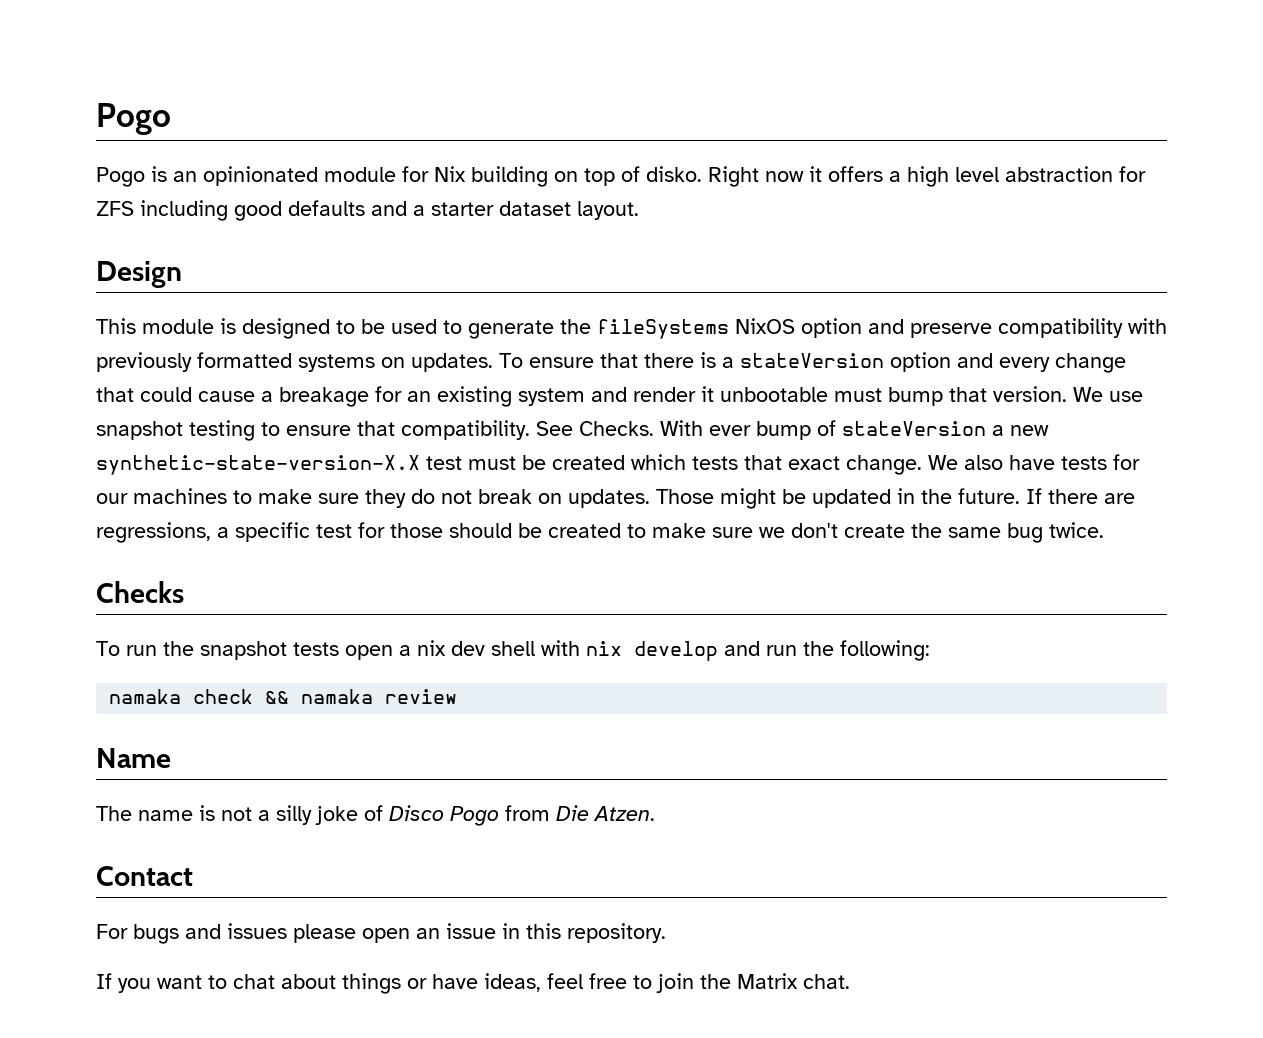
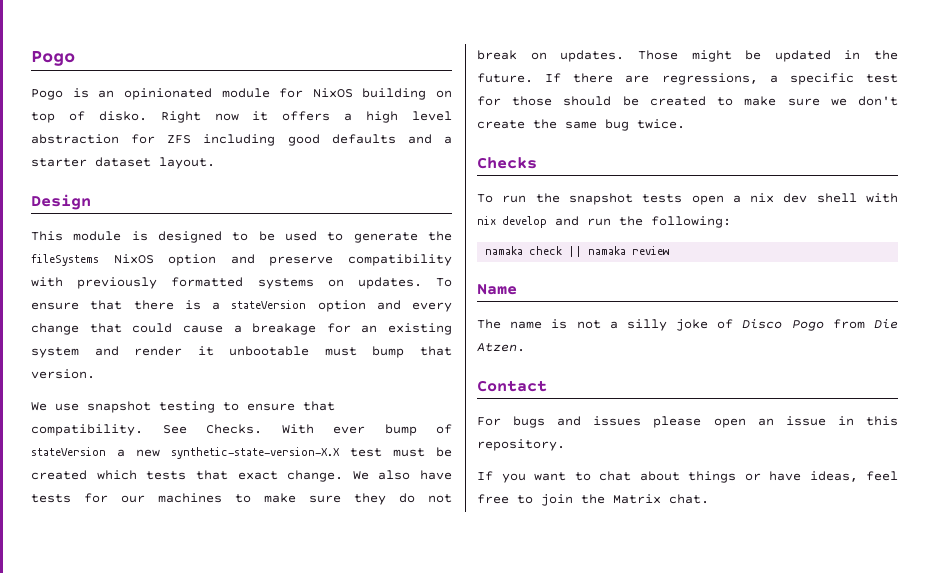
- Pogo is an opinionated module for Nix building on top of disko.
+ Pogo is an opinionated module for NixOS building on top of disko.
- To ensure that there is a stateVersion option and every change that could cause a breakage for an existing system and render it unbootable must bump that version. We use snapshot testing to ensure that compatibility.
+ To ensure that there is a stateVersion option and every change that could cause a breakage for an existing system and render it unbootable must bump that version.
+ We use snapshot testing to ensure that compatibility.
- namaka check && namaka review
+ namaka check || namaka review

